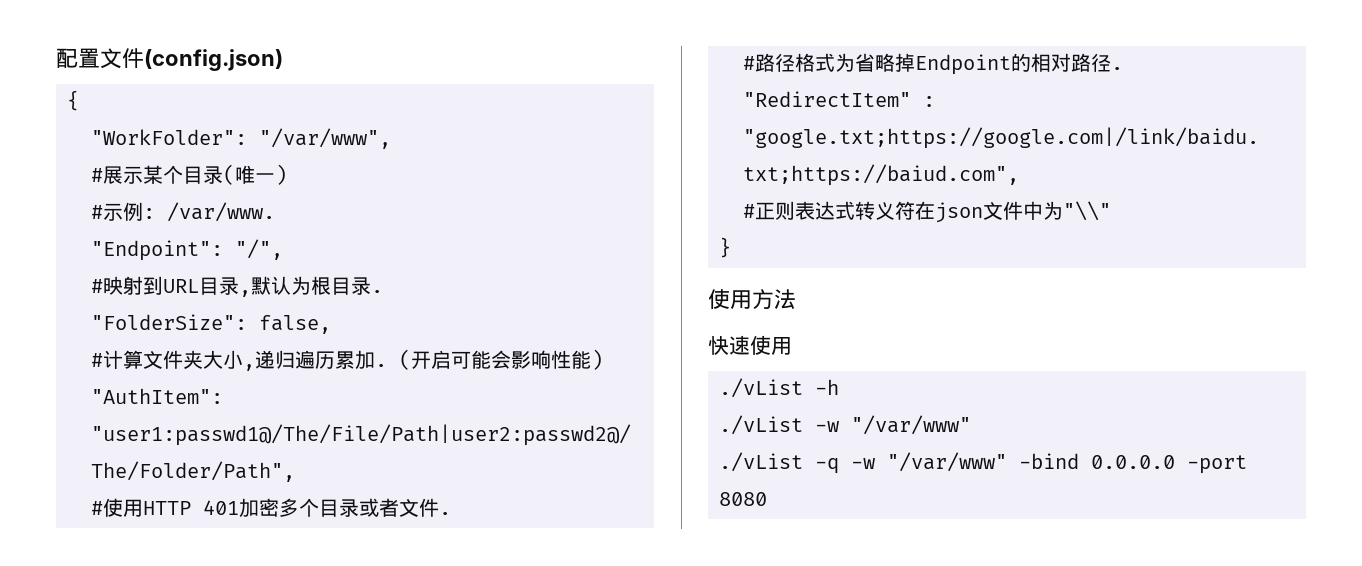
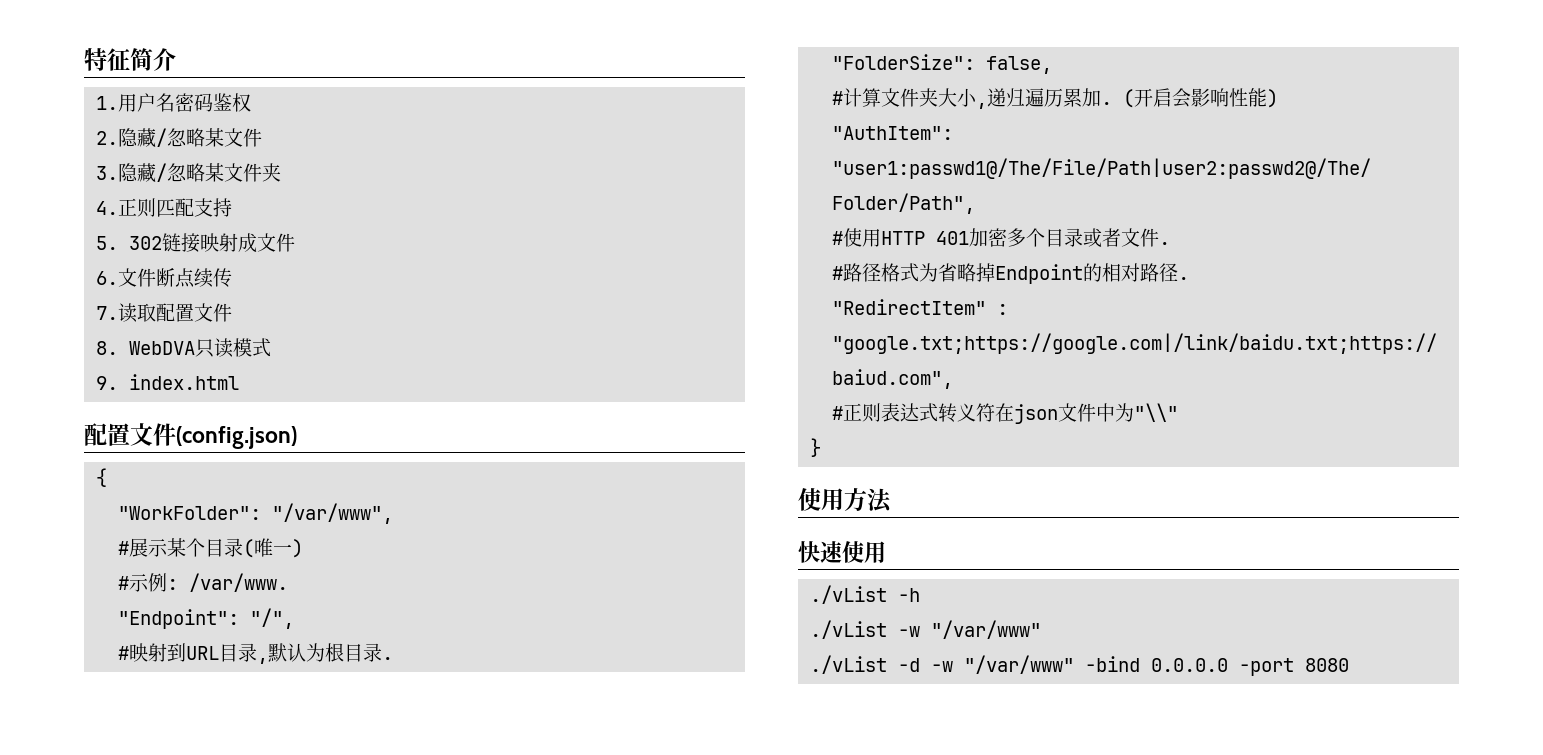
+ 特征简介
+ 1.用户名密码鉴权
+ 2.隐藏/忽略某文件
+ 3.隐藏/忽略某文件夹
+ 4.正则匹配支持
+ 5. 302链接映射成文件
+ 6.文件断点续传
+ 7.读取配置文件
+ 8. WebDVA只读模式
+ 9. index.html
- (开启可能会影响性能)
+ (开启会影响性能)
- ./vList -q -w "/var/www" -bind 0.0.0.0 -port 8080
+ ./vList -d -w "/var/www" -bind 0.0.0.0 -port 8080

